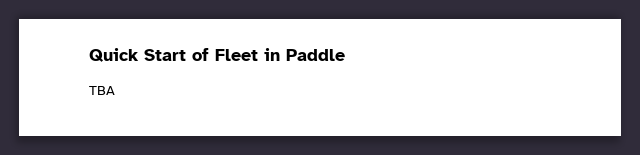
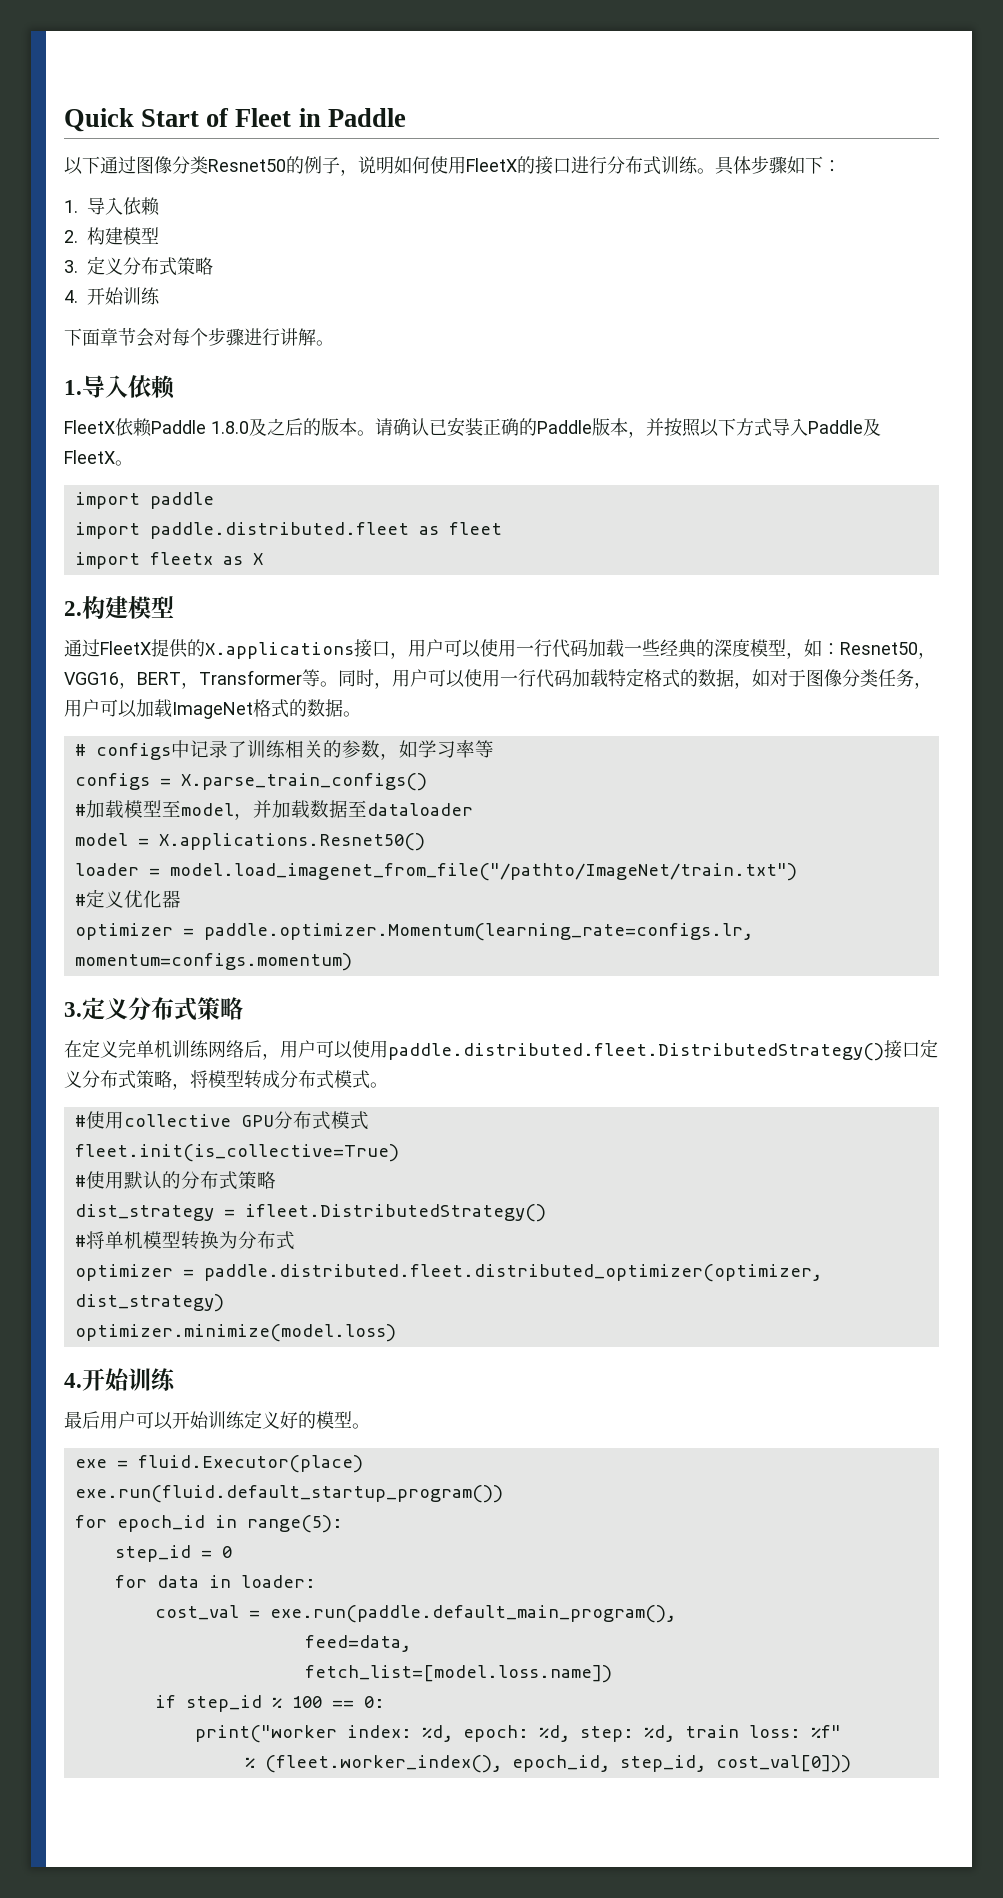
- TBA
+ 以下通过图像分类Resnet50的例子，说明如何使用FleetX的接口进行分布式训练。具体步骤如下：
+ 1.导入依赖
+ 2.构建模型
+ 3.定义分布式策略
+ 4.开始训练
+ 下面章节会对每个步骤进行讲解。
+ 1.导入依赖
+ FleetX依赖Paddle 1.8.0及之后的版本。请确认已安装正确的Paddle版本，并按照以下方式导入Paddle及FleetX。
+ import paddle
+ import paddle.distributed.fleet as fleet
+ import fleetx as X
+ 2.构建模型
+ 通过FleetX提供的X.applications接口，用户可以使用一行代码加载一些经典的深度模型，如：Resnet50，VGG16，BERT，Transformer等。同时，用户可以使用一行代码加载特定格式的数据，如对于图像分类任务，用户可以加载ImageNet格式的数据。
+ # configs中记录了训练相关的参数，如学习率等
+ configs = X.parse_train_configs()
+ #加载模型至model，并加载数据至dataloader
+ model = X.applications.Resnet50()
+ loader = model.load_imagenet_from_file("/pathto/ImageNet/train.txt")
+ #定义优化器
+ optimizer = paddle.optimizer.Momentum(learning_rate=configs.lr, momentum=configs.momentum)
+ 3.定义分布式策略
+ 在定义完单机训练网络后，用户可以使用paddle.distributed.fleet.DistributedStrategy()接口定义分布式策略，将模型转成分布式模式。
+ #使用collective GPU分布式模式
+ fleet.init(is_collective=True)
+ #使用默认的分布式策略
+ dist_strategy = ifleet.DistributedStrategy()
+ #将单机模型转换为分布式
+ optimizer = paddle.distributed.fleet.distributed_optimizer(optimizer, dist_strategy)
+ optimizer.minimize(model.loss)
+ 4.开始训练
+ 最后用户可以开始训练定义好的模型。
+ exe = fluid.Executor(place)
+ exe.run(fluid.default_startup_program())
+ for epoch_id in range(5):
+ step_id = 0
+ for data in loader:
+ cost_val = exe.run(paddle.default_main_program(),
+ feed=data,
+ fetch_list=[model.loss.name])
+ if step_id % 100 == 0:
+ print("worker index: %d, epoch: %d, step: %d, train loss: %f"
+ % (fleet.worker_index(), epoch_id, step_id, cost_val[0]))

